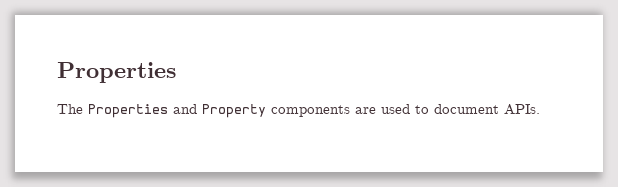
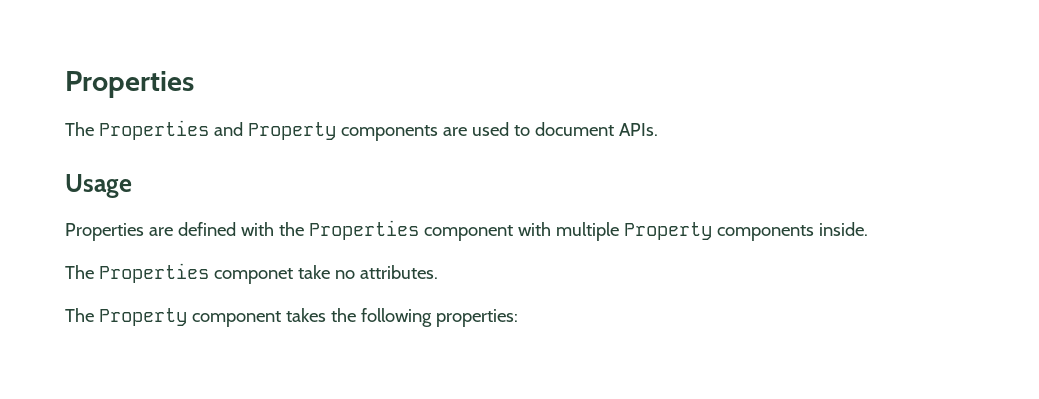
+ Usage
+ Properties are defined with the Properties component with multiple Property components inside.
+ The Properties componet take no attributes.
+ The Property component takes the following properties:

